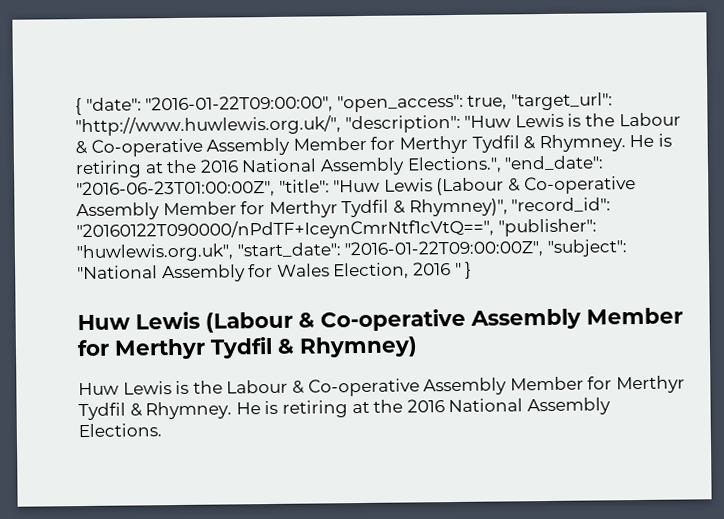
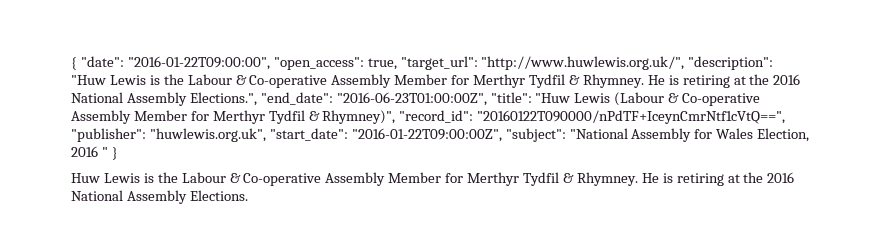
- Huw Lewis (Labour & Co-operative Assembly Member for Merthyr Tydfil & Rhymney)

